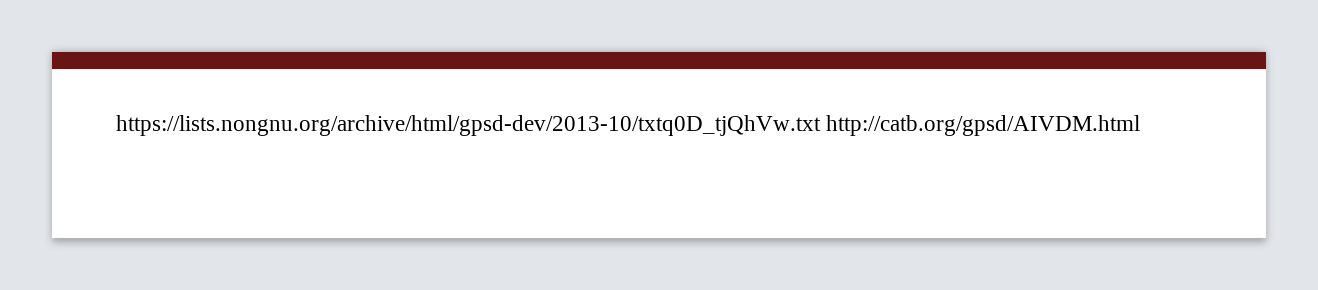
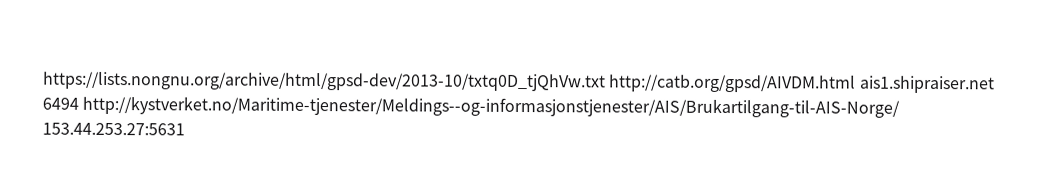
- https://lists.nongnu.org/archive/html/gpsd-dev/2013-10/txtq0D_tjQhVw.txt http://catb.org/gpsd/AIVDM.html
+ https://lists.nongnu.org/archive/html/gpsd-dev/2013-10/txtq0D_tjQhVw.txt http://catb.org/gpsd/AIVDM.html ais1.shipraiser.net 6494 http://kystverket.no/Maritime-tjenester/Meldings--og-informasjonstjenester/AIS/Brukartilgang-til-AIS-Norge/ 153.44.253.27:5631

